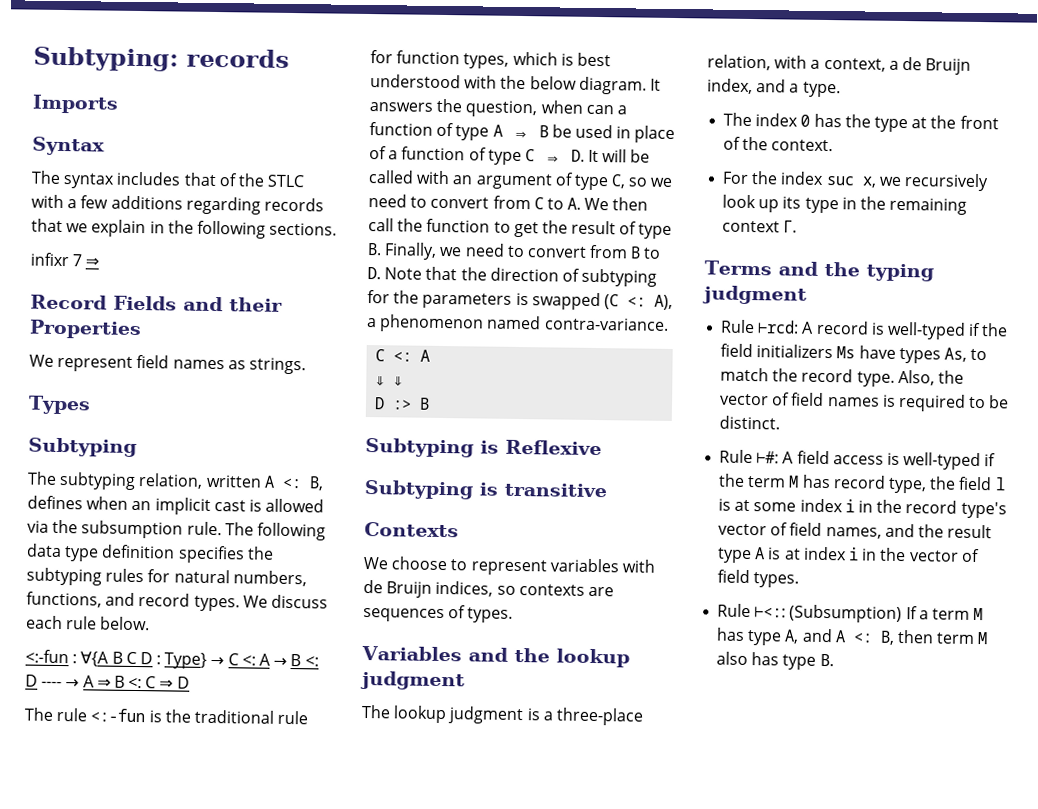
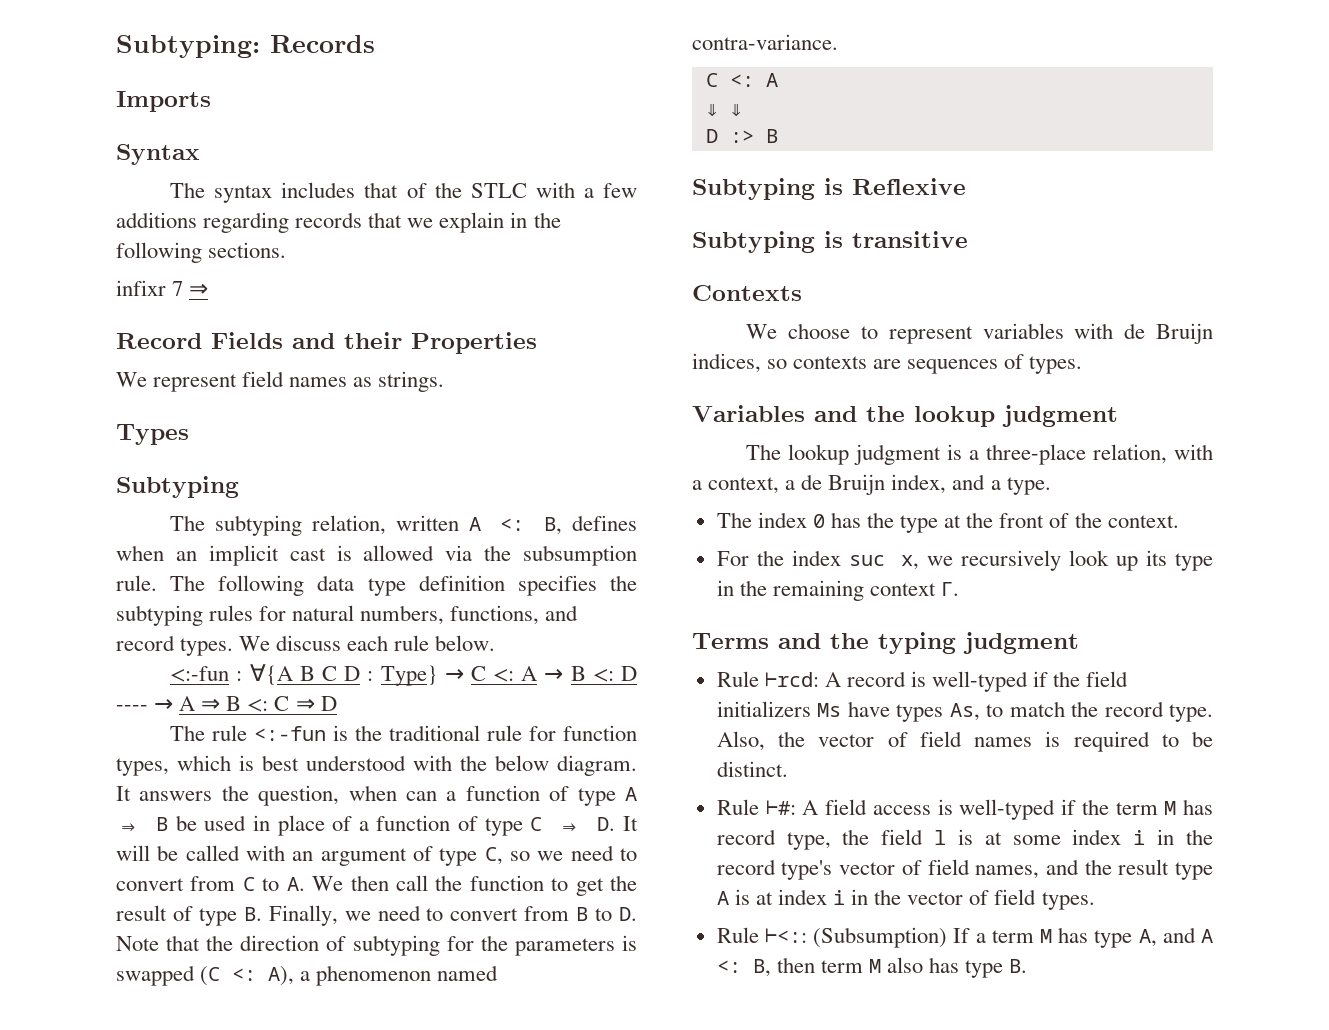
- Subtyping: records
+ Subtyping: Records

